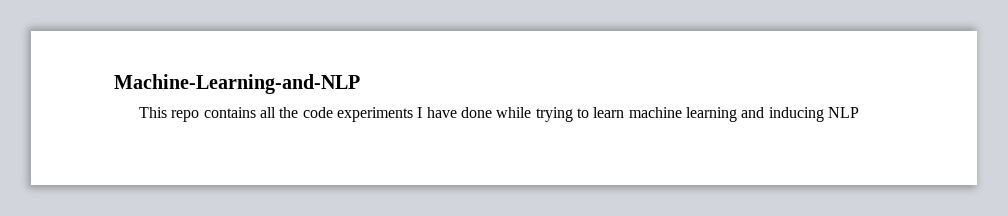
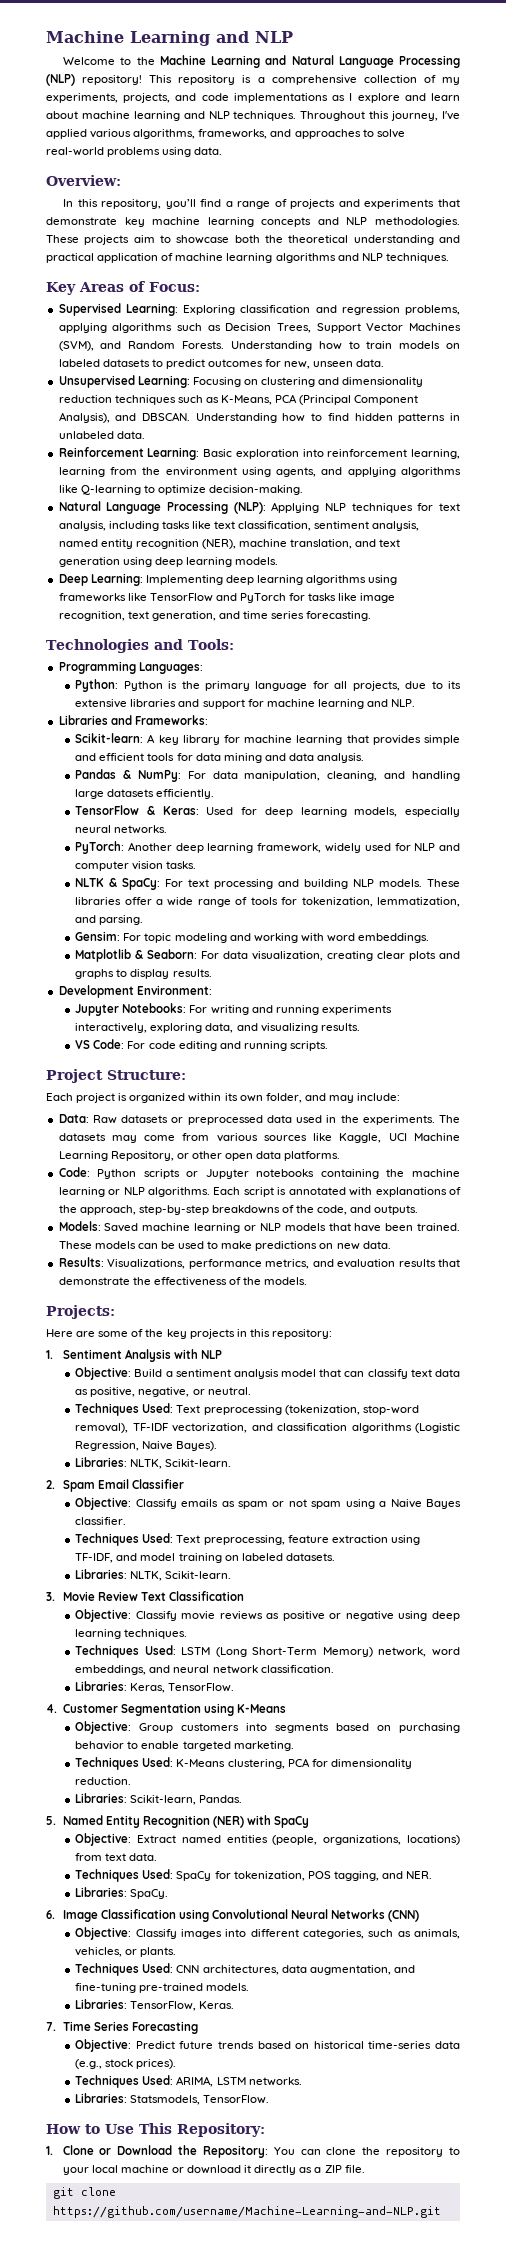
- Machine-Learning-and-NLP
- This repo contains all the code experiments I have done while trying to learn machine learning and inducing NLP
+ Machine Learning and NLP
+ Welcome to the Machine Learning and Natural Language Processing (NLP) repository! This repository is a comprehensive collection of my experiments, projects, and code implementations as I explore and learn about machine learning and NLP techniques. Throughout this journey, I've applied various algorithms, frameworks, and approaches to solve real-world problems using data.
+ Overview:
+ In this repository, you’ll find a range of projects and experiments that demonstrate key machine learning concepts and NLP methodologies. These projects aim to showcase both the theoretical understanding and practical application of machine learning algorithms and NLP techniques.
+ Key Areas of Focus:
+ Supervised Learning: Exploring classification and regression problems, applying algorithms such as Decision Trees, Support Vector Machines (SVM), and Random Forests. Understanding how to train models on labeled datasets to predict outcomes for new, unseen data.
+ Unsupervised Learning: Focusing on clustering and dimensionality reduction techniques such as K-Means, PCA (Principal Component Analysis), and DBSCAN. Understanding how to find hidden patterns in unlabeled data.
+ Reinforcement Learning: Basic exploration into reinforcement learning, learning from the environment using agents, and applying algorithms like Q-learning to optimize decision-making.
+ Natural Language Processing (NLP): Applying NLP techniques for text analysis, including tasks like text classification, sentiment analysis, named entity recognition (NER), machine translation, and text generation using deep learning models.
+ Deep Learning: Implementing deep learning algorithms using frameworks like TensorFlow and PyTorch for tasks like image recognition, text generation, and time series forecasting.
+ Technologies and Tools:
+ Programming Languages:
+ Python: Python is the primary language for all projects, due to its extensive libraries and support for machine learning and NLP.
+ Libraries and Frameworks:
+ Scikit-learn: A key library for machine learning that provides simple and efficient tools for data mining and data analysis.
+ Pandas & NumPy: For data manipulation, cleaning, and handling large datasets efficiently.
+ TensorFlow & Keras: Used for deep learning models, especially neural networks.
+ PyTorch: Another deep learning framework, widely used for NLP and computer vision tasks.
+ NLTK & SpaCy: For text processing and building NLP models. These libraries offer a wide range of tools for tokenization, lemmatization, and parsing.
+ Gensim: For topic modeling and working with word embeddings.
+ Matplotlib & Seaborn: For data visualization, creating clear plots and graphs to display results.
+ Development Environment:
+ Jupyter Notebooks: For writing and running experiments interactively, exploring data, and visualizing results.
+ VS Code: For code editing and running scripts.
+ Project Structure:
+ Each project is organized within its own folder, and may include:
+ Data: Raw datasets or preprocessed data used in the experiments. The datasets may come from various sources like Kaggle, UCI Machine Learning Repository, or other open data platforms.
+ Code: Python scripts or Jupyter notebooks containing the machine learning or NLP algorithms. Each script is annotated with explanations of the approach, step-by-step breakdowns of the code, and outputs.
+ Models: Saved machine learning or NLP models that have been trained. These models can be used to make predictions on new data.
+ Results: Visualizations, performance metrics, and evaluation results that demonstrate the effectiveness of the models.
+ Projects:
+ Here are some of the key projects in this repository:
+ 1. Sentiment Analysis with NLP
+ Objective: Build a sentiment analysis model that can classify text data as positive, negative, or neutral.
+ Techniques Used: Text preprocessing (tokenization, stop-word removal), TF-IDF vectorization, and classification algorithms (Logistic Regression, Naive Bayes).
+ Libraries: NLTK, Scikit-learn.
+ 2. Spam Email Classifier
+ Objective: Classify emails as spam or not spam using a Naive Bayes classifier.
+ Techniques Used: Text preprocessing, feature extraction using TF-IDF, and model training on labeled datasets.
+ Libraries: NLTK, Scikit-learn.
+ 3. Movie Review Text Classification
+ Objective: Classify movie reviews as positive or negative using deep learning techniques.
+ Techniques Used: LSTM (Long Short-Term Memory) network, word embeddings, and neural network classification.
+ Libraries: Keras, TensorFlow.
+ 4. Customer Segmentation using K-Means
+ Objective: Group customers into segments based on purchasing behavior to enable targeted marketing.
+ Techniques Used: K-Means clustering, PCA for dimensionality reduction.
+ Libraries: Scikit-learn, Pandas.
+ 5. Named Entity Recognition (NER) with SpaCy
+ Objective: Extract named entities (people, organizations, locations) from text data.
+ Techniques Used: SpaCy for tokenization, POS tagging, and NER.
+ Libraries: SpaCy.
+ 6. Image Classification using Convolutional Neural Networks (CNN)
+ Objective: Classify images into different categories, such as animals, vehicles, or plants.
+ Techniques Used: CNN architectures, data augmentation, and fine-tuning pre-trained models.
+ Libraries: TensorFlow, Keras.
+ 7. Time Series Forecasting
+ Objective: Predict future trends based on historical time-series data (e.g., stock prices).
+ Techniques Used: ARIMA, LSTM networks.
+ Libraries: Statsmodels, TensorFlow.
+ How to Use This Repository:
+ 1. Clone or Download the Repository: You can clone the repository to your local machine or download it directly as a ZIP file.
+ git clone https://github.com/username/Machine-Learning-and-NLP.git

